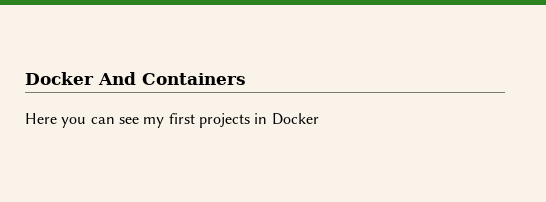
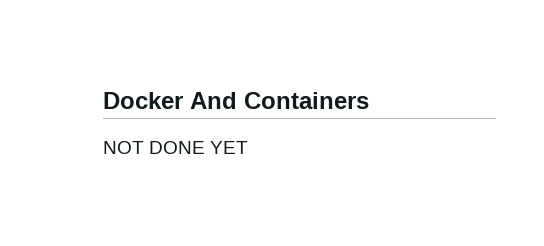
- Here you can see my first projects in Docker
+ NOT DONE YET

